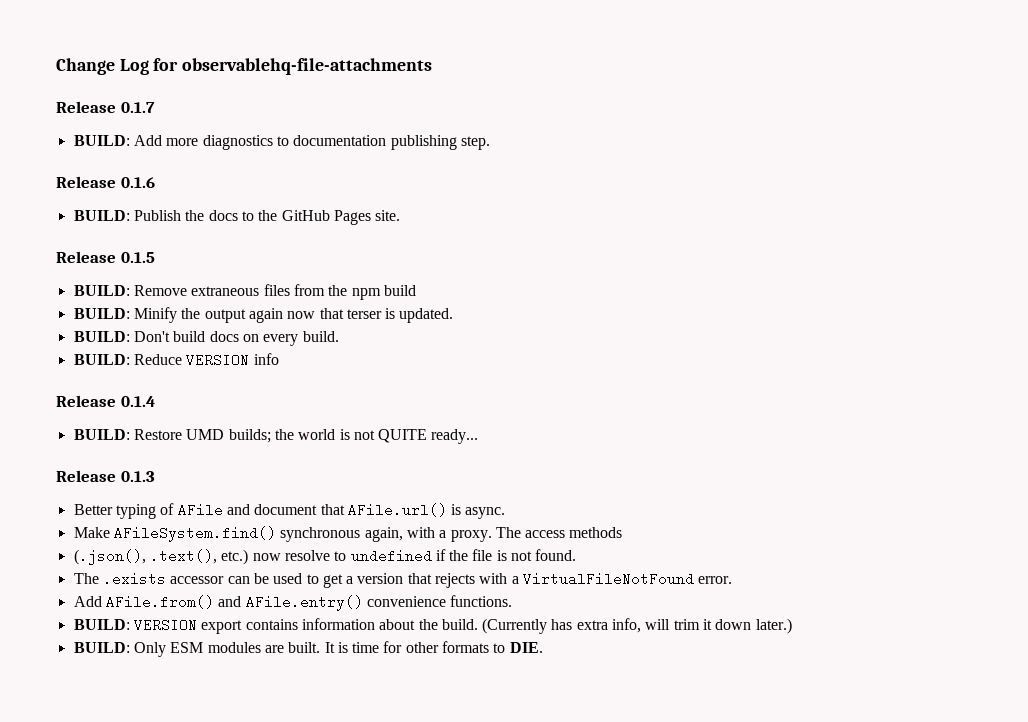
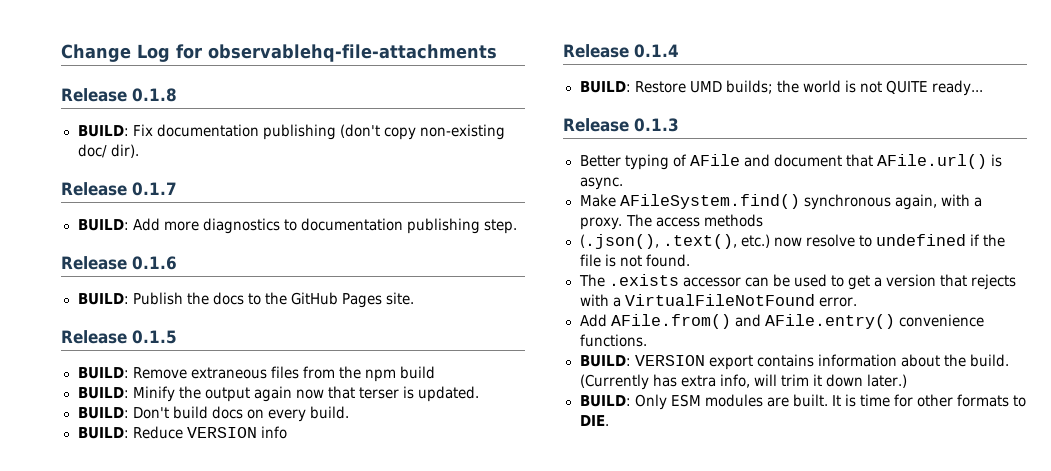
+ Release 0.1.8
+ BUILD: Fix documentation publishing (don't copy non-existing doc/ dir).

